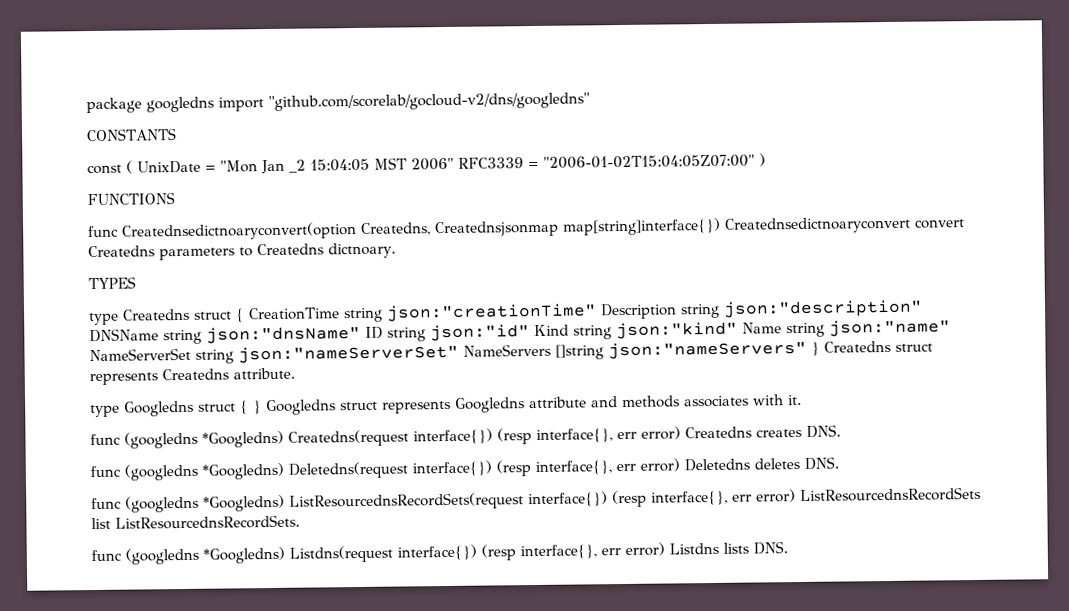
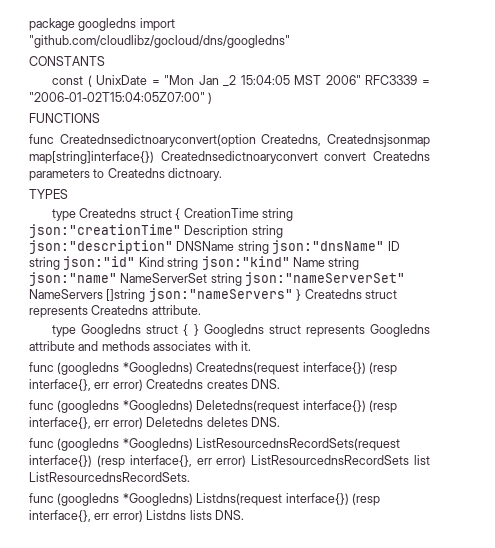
- package googledns import "github.com/scorelab/gocloud-v2/dns/googledns"
+ package googledns import "github.com/cloudlibz/gocloud/dns/googledns"

